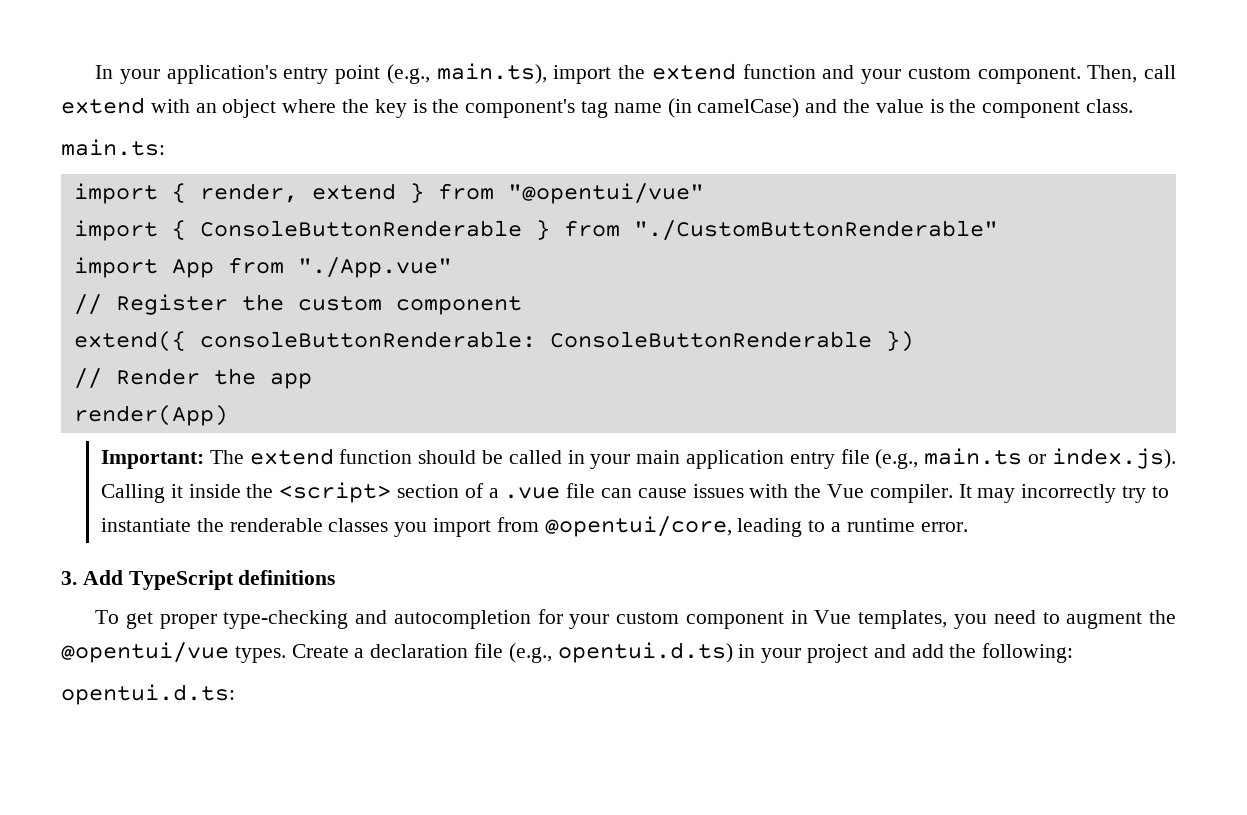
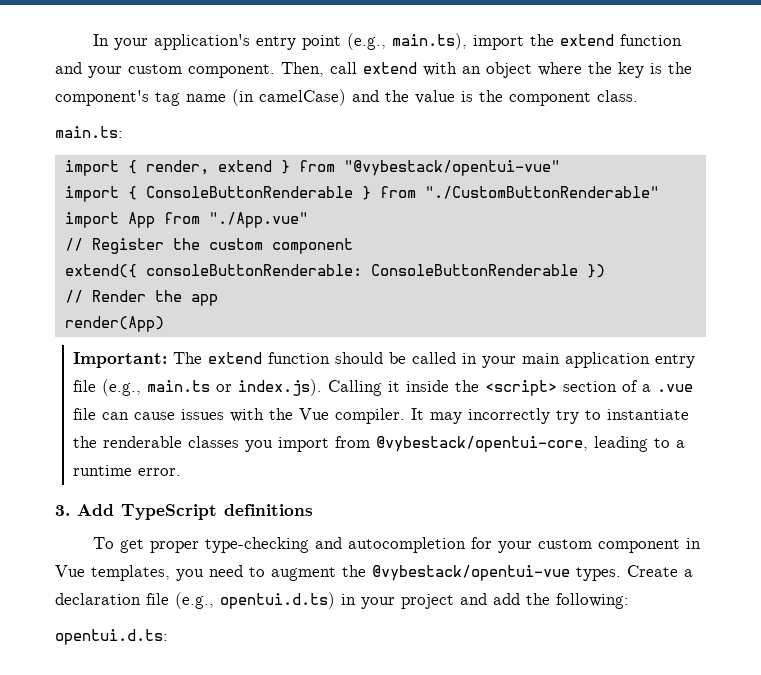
- import { render, extend } from "@opentui/vue"
+ import { render, extend } from "@vybestack/opentui-vue"
- It may incorrectly try to instantiate the renderable classes you import from @opentui/core, leading to a runtime error.
+ It may incorrectly try to instantiate the renderable classes you import from @vybestack/opentui-core, leading to a runtime error.
- To get proper type-checking and autocompletion for your custom component in Vue templates, you need to augment the @opentui/vue types.
+ To get proper type-checking and autocompletion for your custom component in Vue templates, you need to augment the @vybestack/opentui-vue types.

